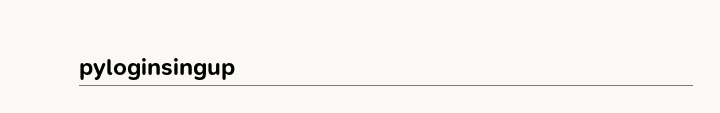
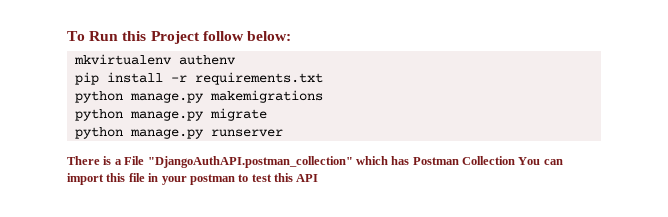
- pyloginsingup
+ To Run this Project follow below:
+ mkvirtualenv authenv
+ pip install -r requirements.txt
+ python manage.py makemigrations
+ python manage.py migrate
+ python manage.py runserver
+ There is a File "DjangoAuthAPI.postman_collection" which has Postman Collection You can import this file in your postman to test this API

